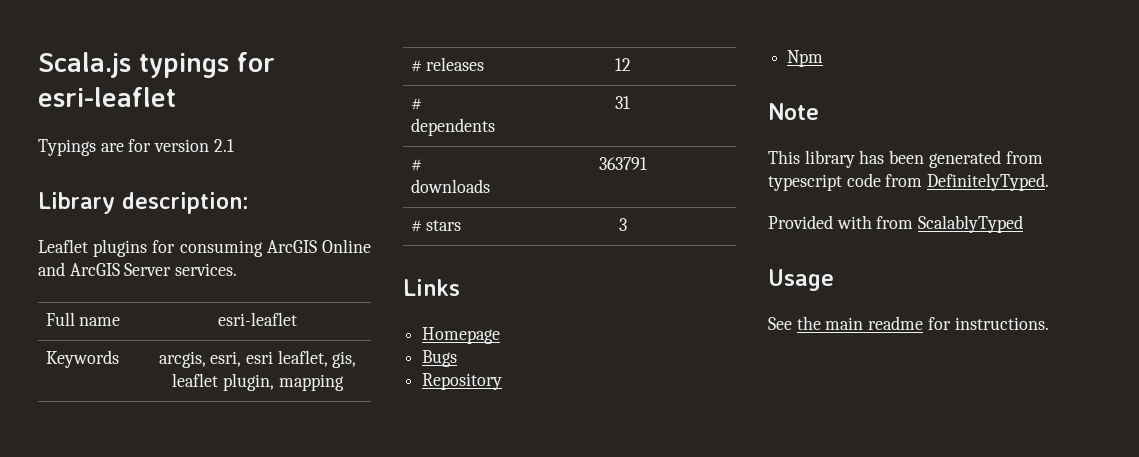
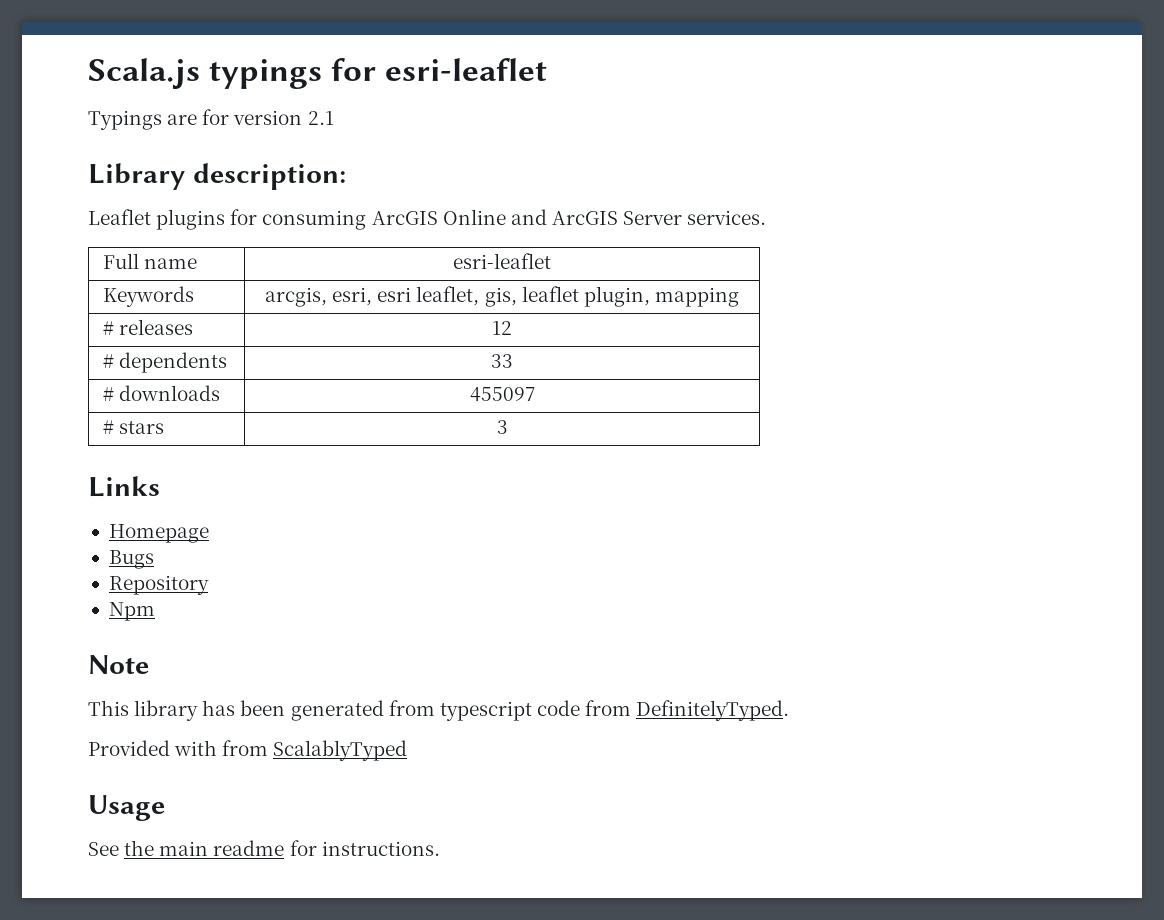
- # dependents | 31
+ # dependents | 33
- # downloads | 363791
+ # downloads | 455097

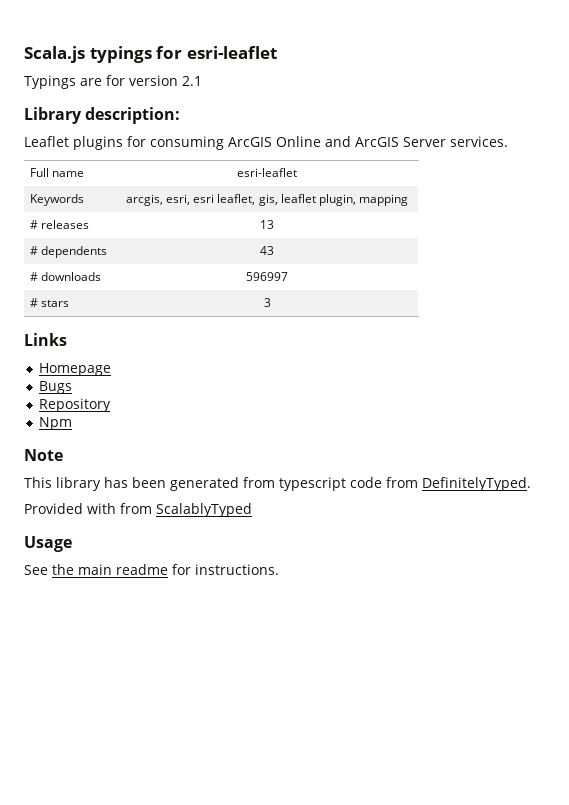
- # releases | 12
+ # releases | 13
- # dependents | 33
+ # dependents | 43
- # downloads | 455097
+ # downloads | 596997

